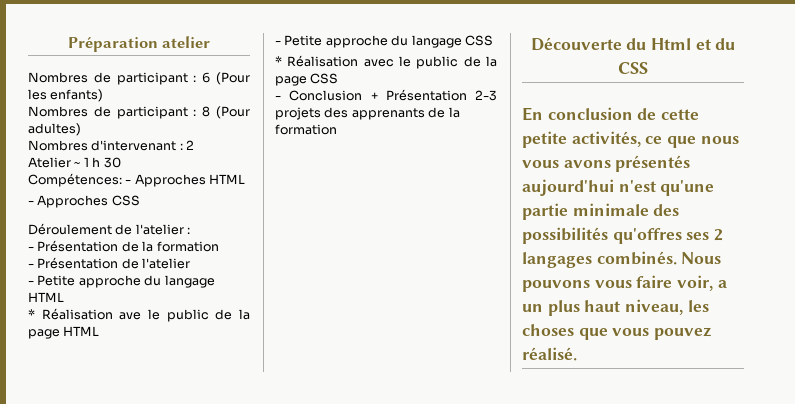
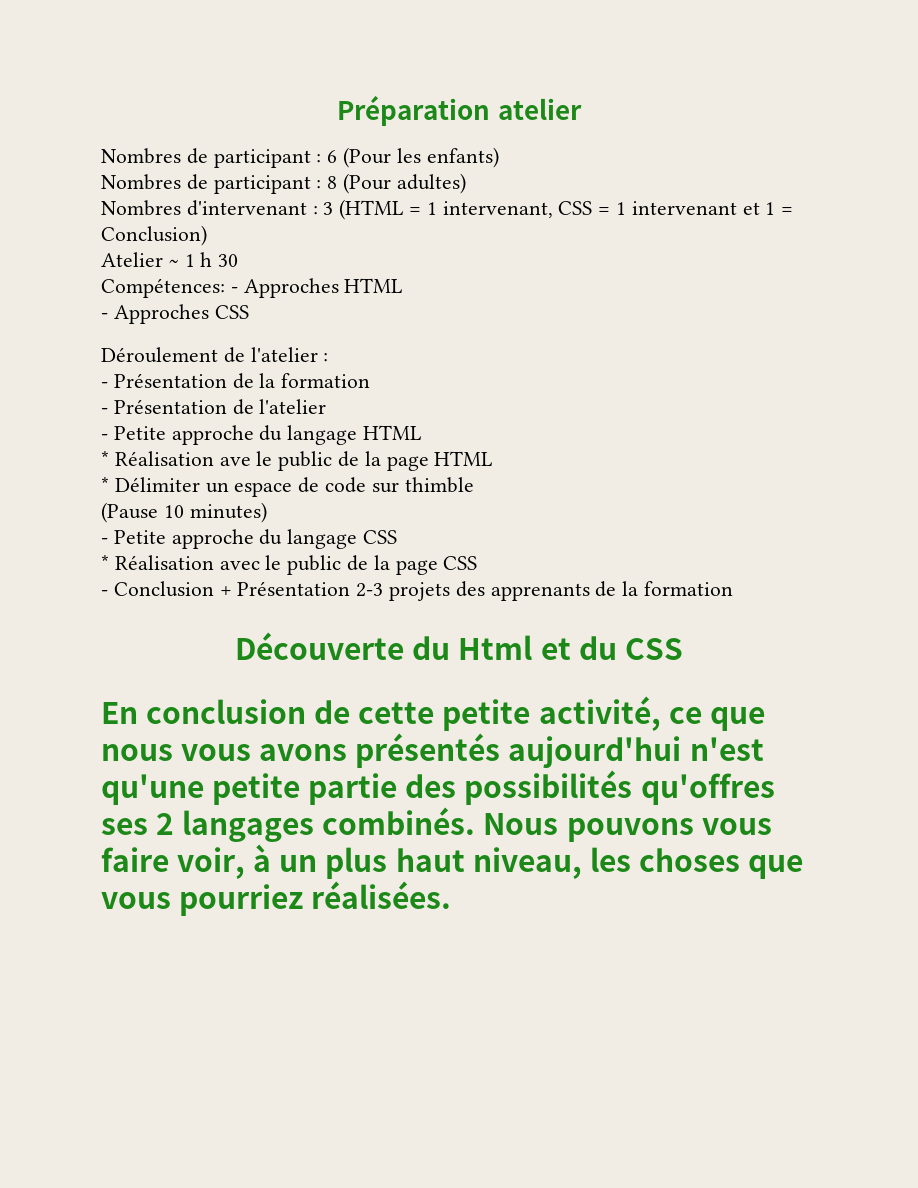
- Nombres d'intervenant : 2
+ Nombres d'intervenant : 3 (HTML = 1 intervenant, CSS = 1 intervenant et 1 = Conclusion)
+ * Délimiter un espace de code sur thimble
+ (Pause 10 minutes)
- En conclusion de cette petite activités, ce que nous vous avons présentés aujourd'hui n'est qu'une partie minimale des possibilités qu'offres ses 2 langages combinés.
+ En conclusion de cette petite activité, ce que nous vous avons présentés aujourd'hui n'est qu'une petite partie des possibilités qu'offres ses 2 langages combinés.
- Nous pouvons vous faire voir, a un plus haut niveau, les choses que vous pouvez réalisé.
+ Nous pouvons vous faire voir, à un plus haut niveau, les choses que vous pourriez réalisées.

